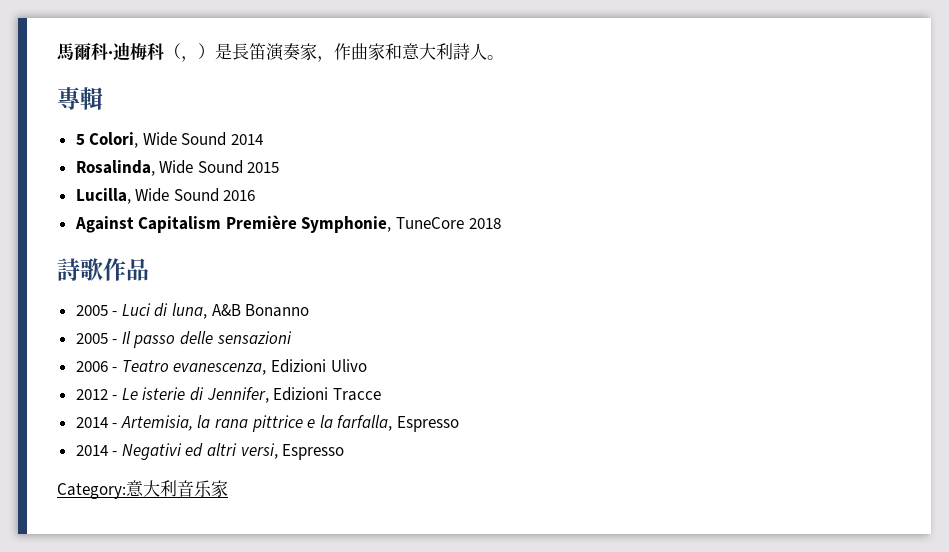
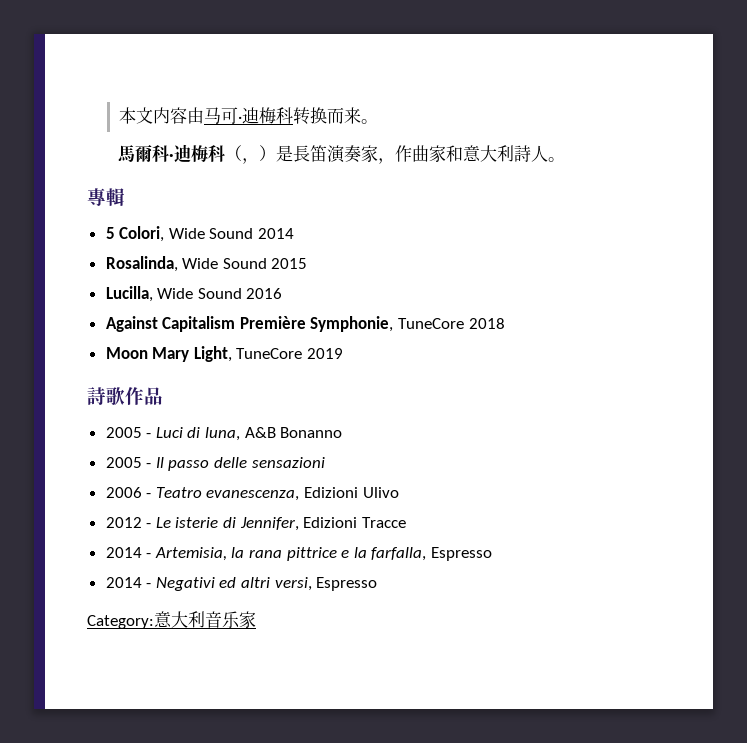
+ 本文内容由马可·迪梅科转换而来。
+ Moon Mary Light, TuneCore 2019

